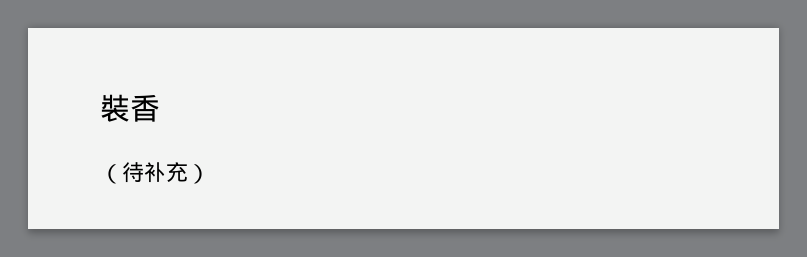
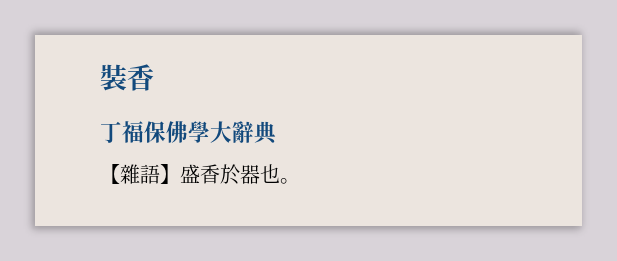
- （待补充）
+ 丁福保佛學大辭典
+ 【雜語】盛香於器也。

